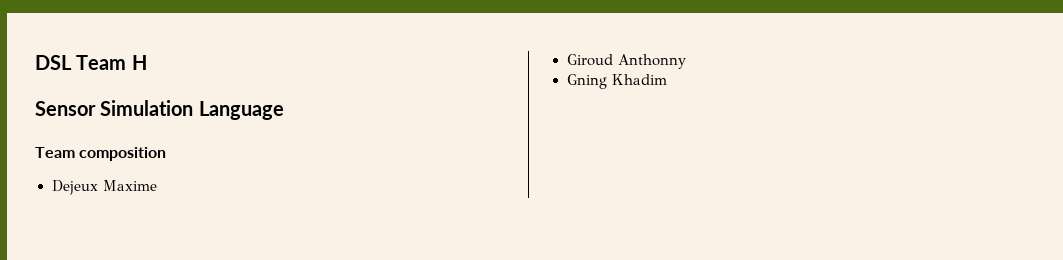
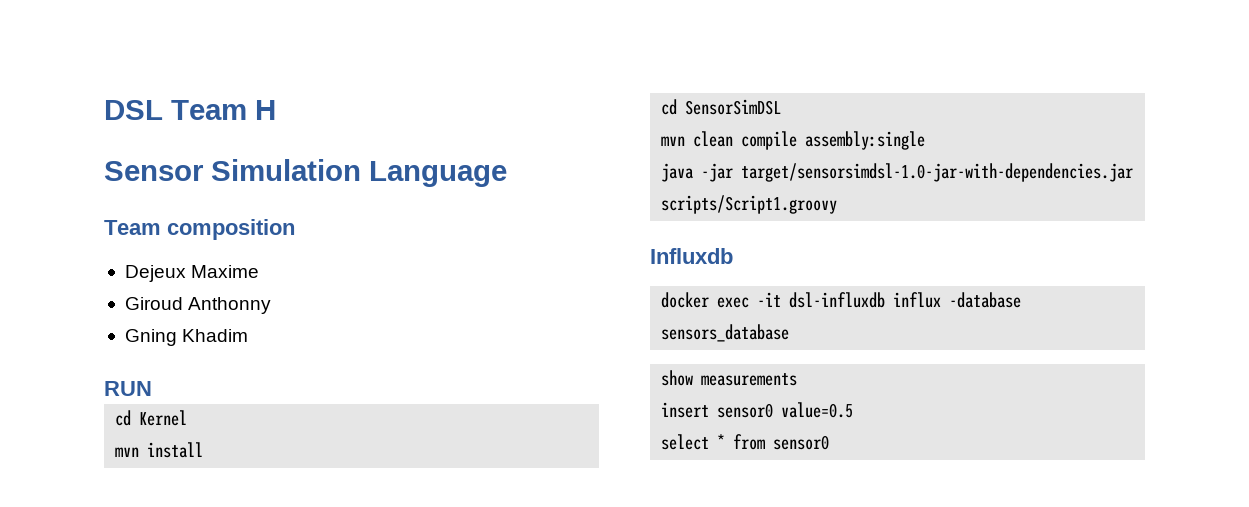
+ RUN
+ cd Kernel
+ mvn install
+ cd SensorSimDSL
+ mvn clean compile assembly:single
+ java -jar target/sensorsimdsl-1.0-jar-with-dependencies.jar scripts/Script1.groovy
+ Influxdb
+ docker exec -it dsl-influxdb influx -database sensors_database
+ show measurements
+ insert sensor0 value=0.5
+ select * from sensor0

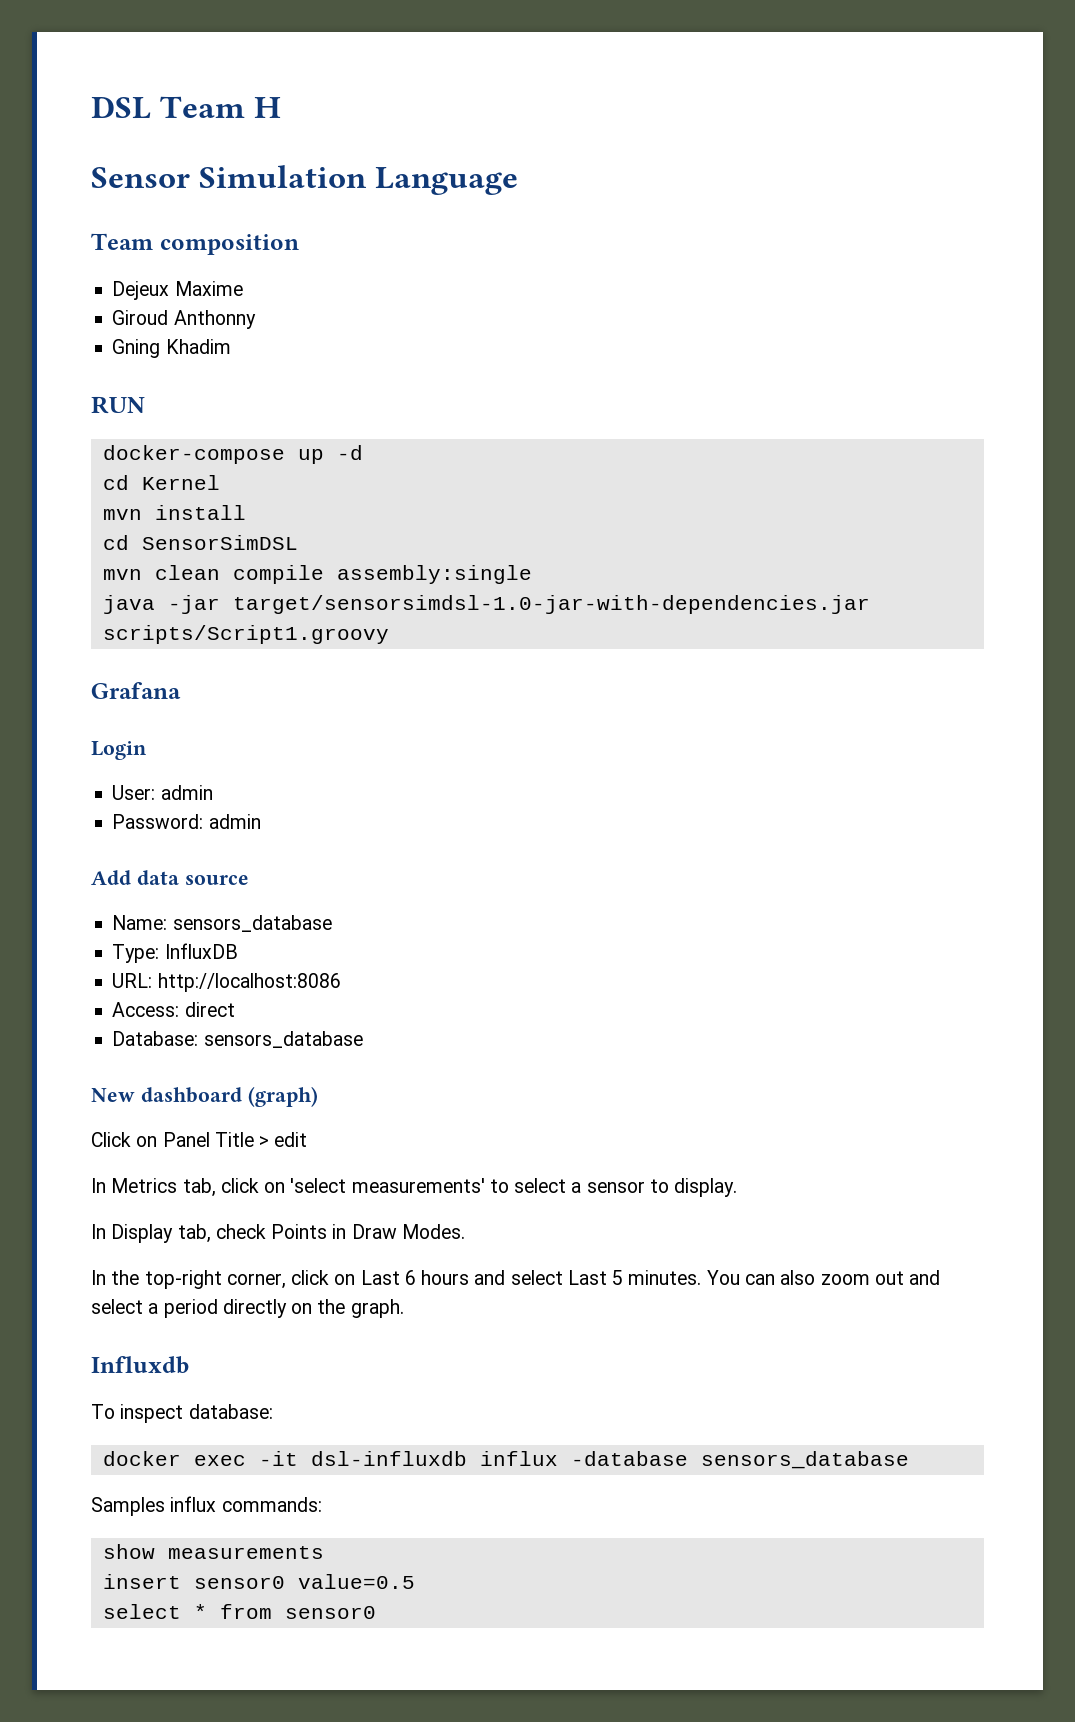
+ docker-compose up -d
+ Grafana
+ Login
+ User: admin
+ Password: admin
+ Add data source
+ Name: sensors_database
+ Type: InfluxDB
+ URL: http://localhost:8086
+ Access: direct
+ Database: sensors_database
+ New dashboard (graph)
+ Click on Panel Title > edit
+ In Metrics tab, click on 'select measurements' to select a sensor to display.
+ In Display tab, check Points in Draw Modes.
+ In the top-right corner, click on Last 6 hours and select Last 5 minutes. You can also zoom out and select a period directly on the graph.
  Influxdb
+ To inspect database:
+ Samples influx commands:

